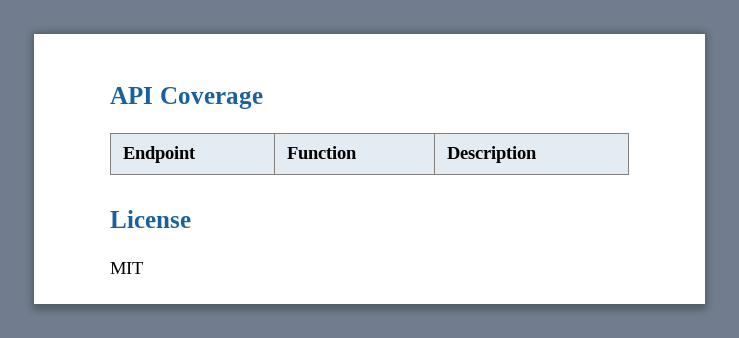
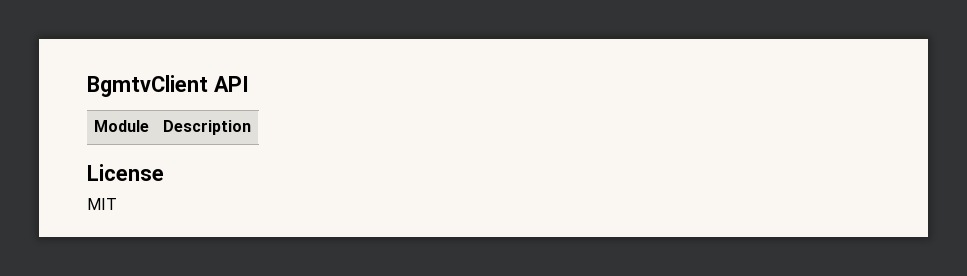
- API Coverage
- Endpoint | Function | Description
+ BgmtvClient API
+ Module | Description

